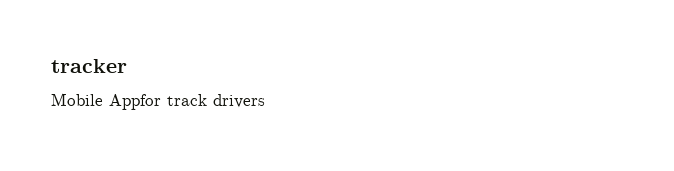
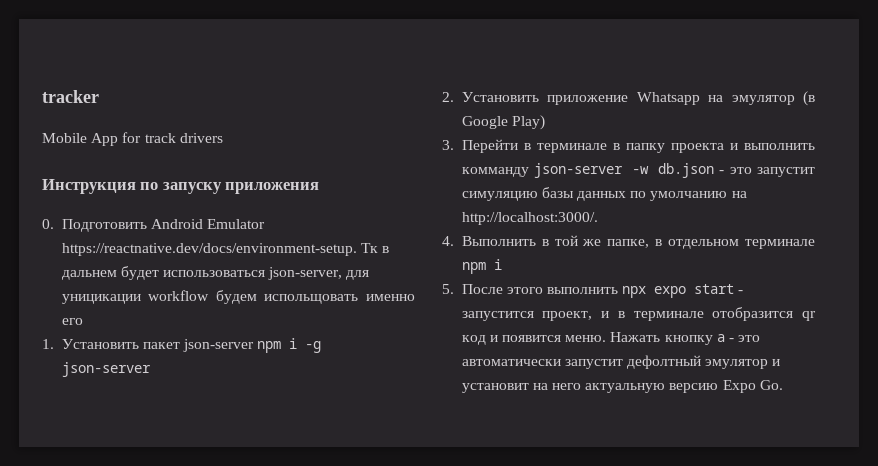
- Mobile Appfor track drivers
+ Mobile App for track drivers
+ Инструкция по запуску приложения
+ 0. Подготовить Android Emulator https://reactnative.dev/docs/environment-setup. Тк в дальнем будет использоваться json-server, для уницикации workflow будем испольщовать именно его
+ 1. Установить пакет json-server npm i -g json-server
+ 2. Установить приложение Whatsapp на эмулятор (в Google Play)
+ 3. Перейти в терминале в папку проекта и выполнить комманду json-server -w db.json - это запустит симуляцию базы данных по умолчанию на http://localhost:3000/.
+ 4. Выполнить в той же папке, в отдельном терминале npm i
+ 5. После этого выполнить npx expo start - запустится проект, и в терминале отобразится qr код и появится меню. Нажать кнопку a - это автоматически запустит дефолтный эмулятор и установит на него актуальную версию Expo Go.

